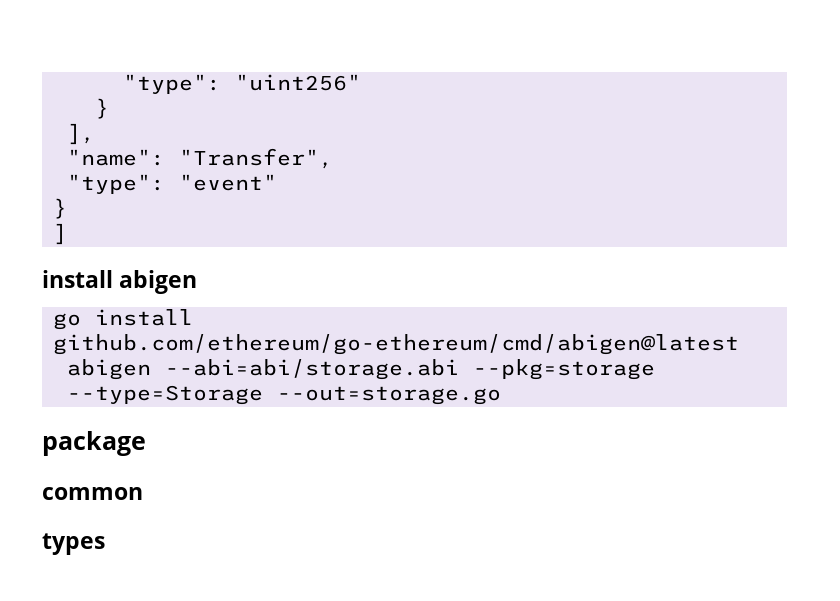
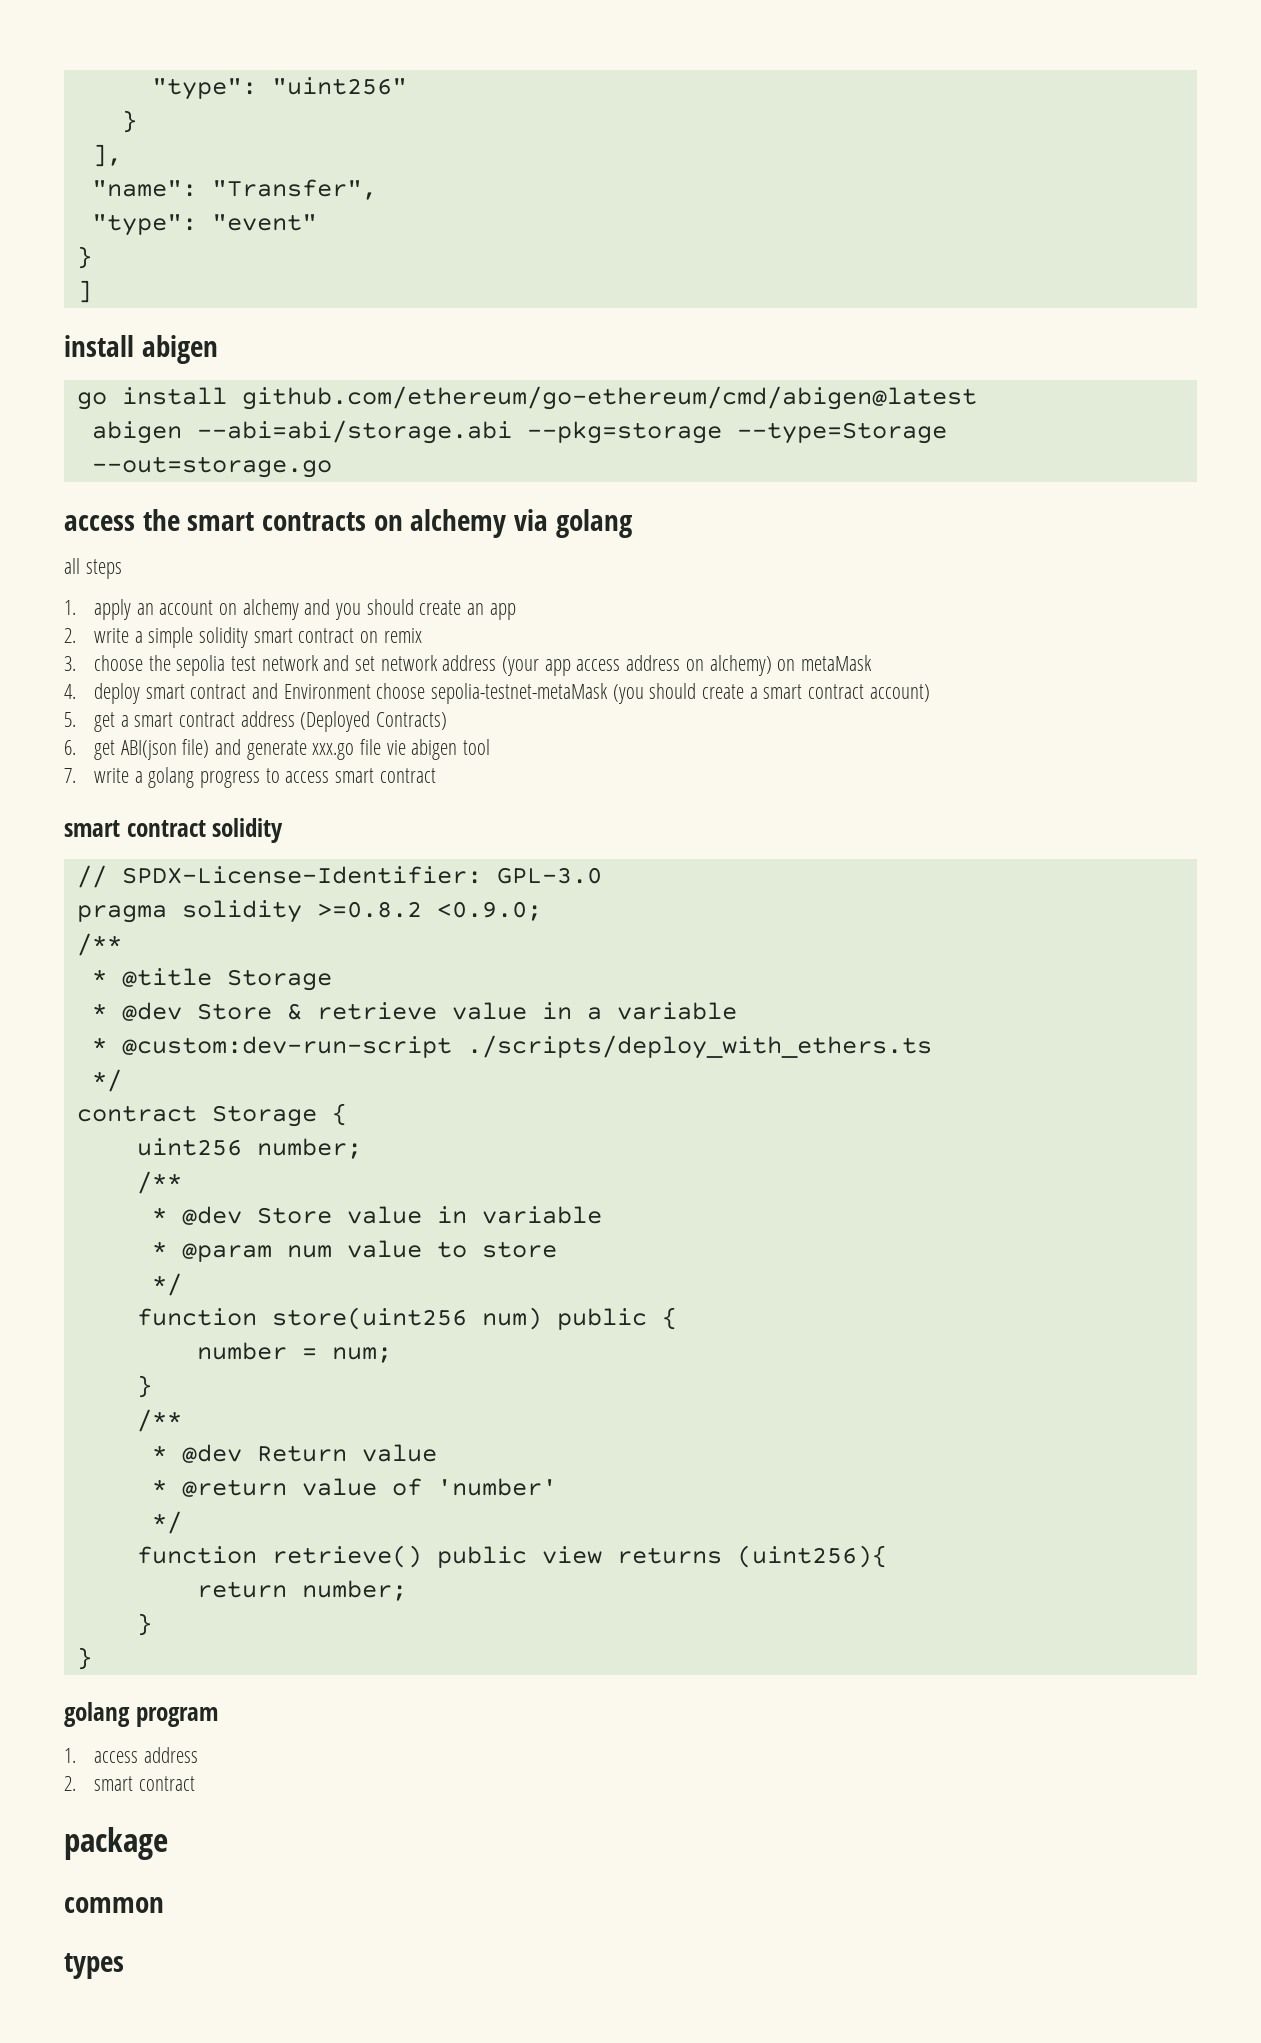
+ access the smart contracts on alchemy via golang
+ all steps
+ 1. apply an account on alchemy and you should create an app
+ 2. write a simple solidity smart contract on remix
+ 3. choose the sepolia test network and set network address (your app access address on alchemy) on metaMask
+ 4. deploy smart contract and Environment choose sepolia-testnet-metaMask (you should create a smart contract account)
+ 5. get a smart contract address (Deployed Contracts)
+ 6. get ABI(json file) and generate xxx.go file vie abigen tool
+ 7. write a golang progress to access smart contract
+ smart contract solidity
+ // SPDX-License-Identifier: GPL-3.0
+ pragma solidity >=0.8.2 <0.9.0;
+ /**
+ * @title Storage
+ * @dev Store & retrieve value in a variable
+ * @custom:dev-run-script ./scripts/deploy_with_ethers.ts
+ */
+ contract Storage {
+ uint256 number;
+ /**
+ * @dev Store value in variable
+ * @param num value to store
+ */
+ function store(uint256 num) public {
+ number = num;
+ }
+ /**
+ * @dev Return value
+ * @return value of 'number'
+ */
+ function retrieve() public view returns (uint256){
+ return number;
+ }
+ }
+ golang program
+ 1. access address
+ 2. smart contract

